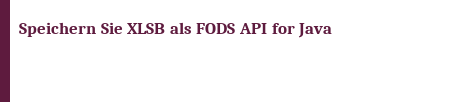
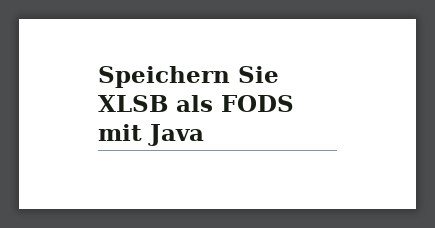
- Speichern Sie XLSB als FODS API for Java
+ Speichern Sie XLSB als FODS mit Java

